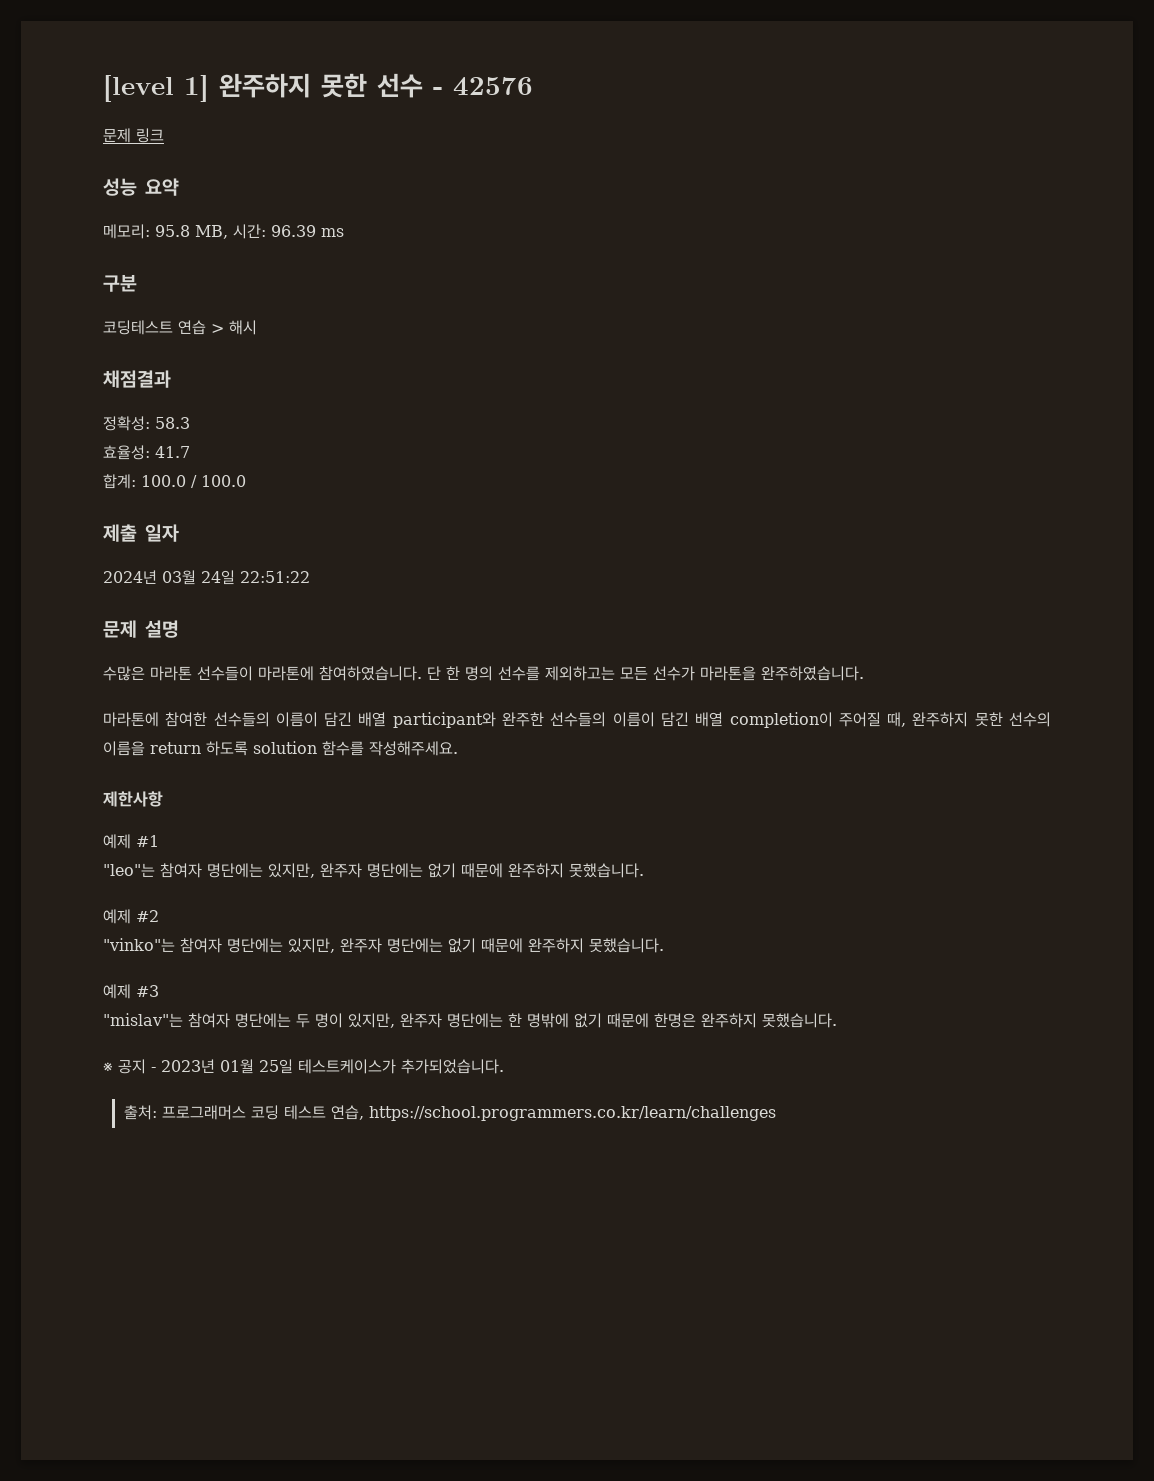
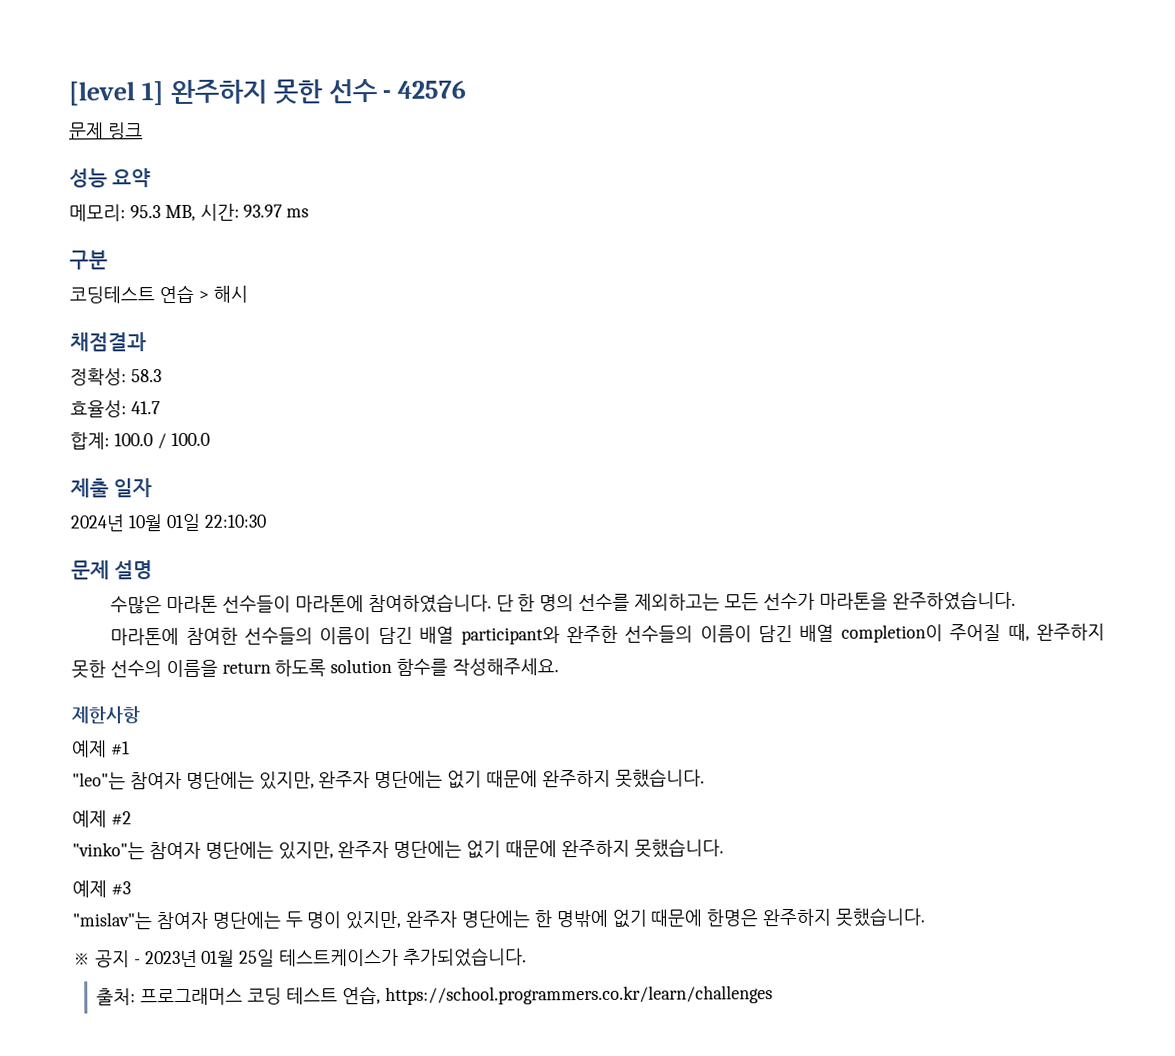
- 메모리: 95.8 MB, 시간: 96.39 ms
+ 메모리: 95.3 MB, 시간: 93.97 ms
- 2024년 03월 24일 22:51:22
+ 2024년 10월 01일 22:10:30

